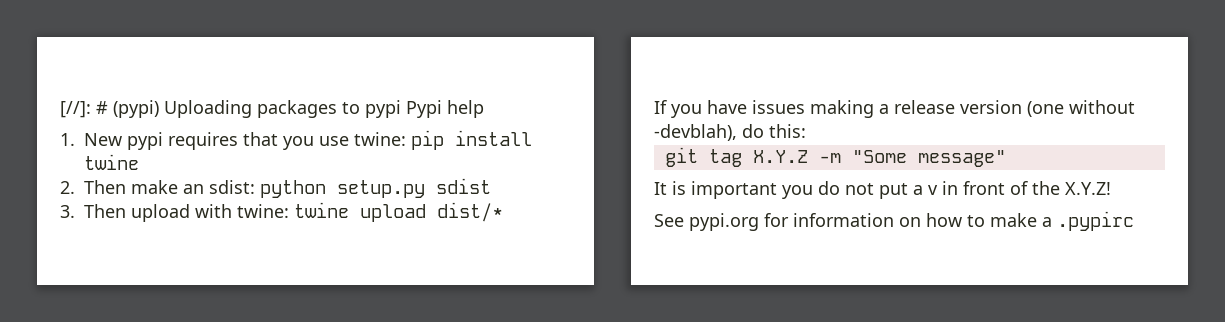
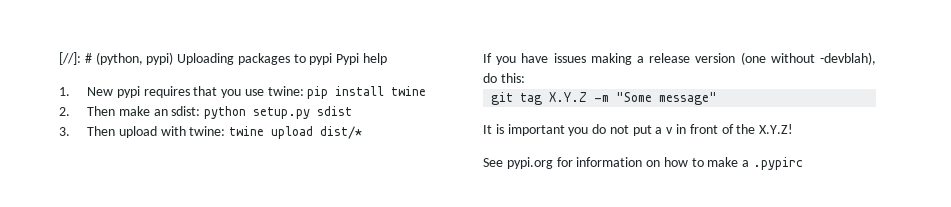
- [//]: # (pypi) Uploading packages to pypi Pypi help
+ [//]: # (python, pypi) Uploading packages to pypi Pypi help

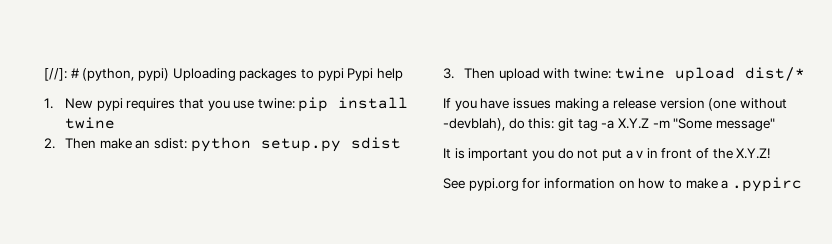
- If you have issues making a release version (one without -devblah), do this:
- git tag X.Y.Z -m "Some message"
+ If you have issues making a release version (one without -devblah), do this: git tag -a X.Y.Z -m "Some message"

